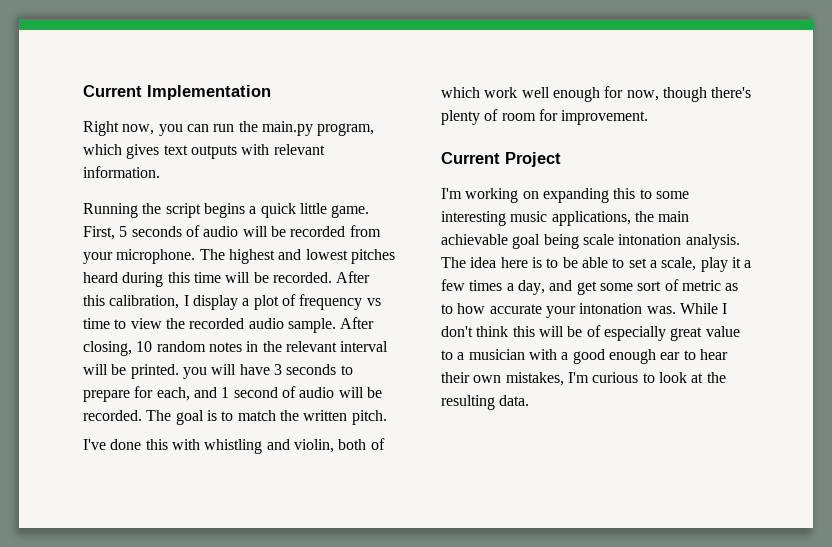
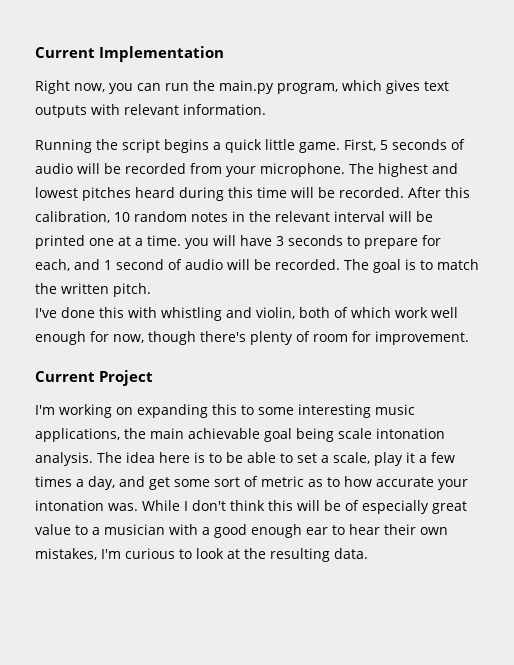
- After this calibration, I display a plot of frequency vs time to view the recorded audio sample. After closing, 10 random notes in the relevant interval will be printed. you will have 3 seconds to prepare for each, and 1 second of audio will be recorded.
+ After this calibration, 10 random notes in the relevant interval will be printed one at a time. you will have 3 seconds to prepare for each, and 1 second of audio will be recorded.

